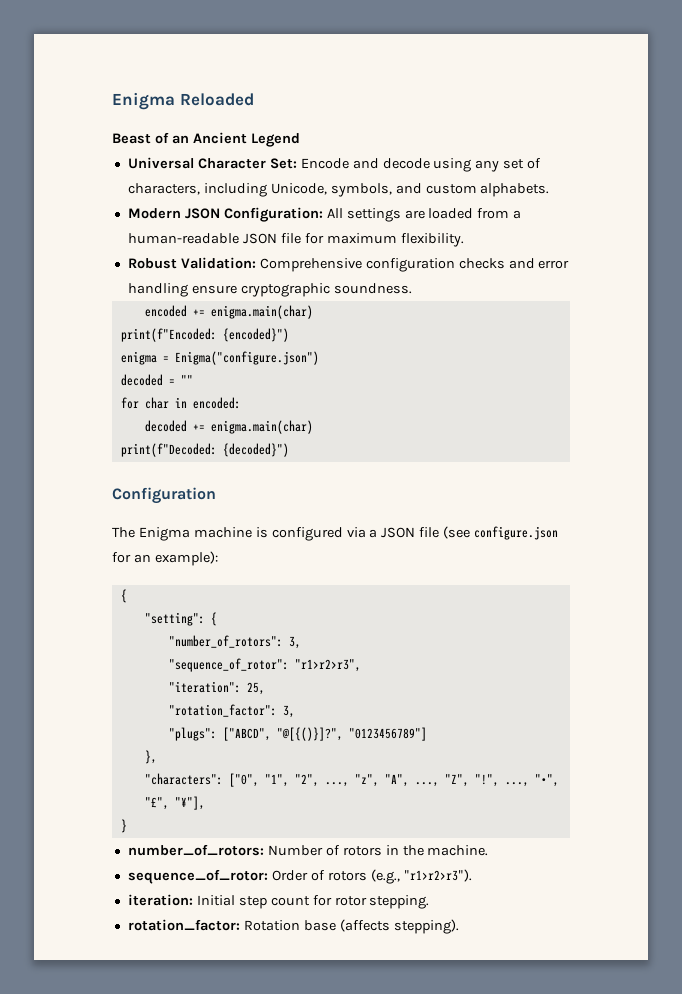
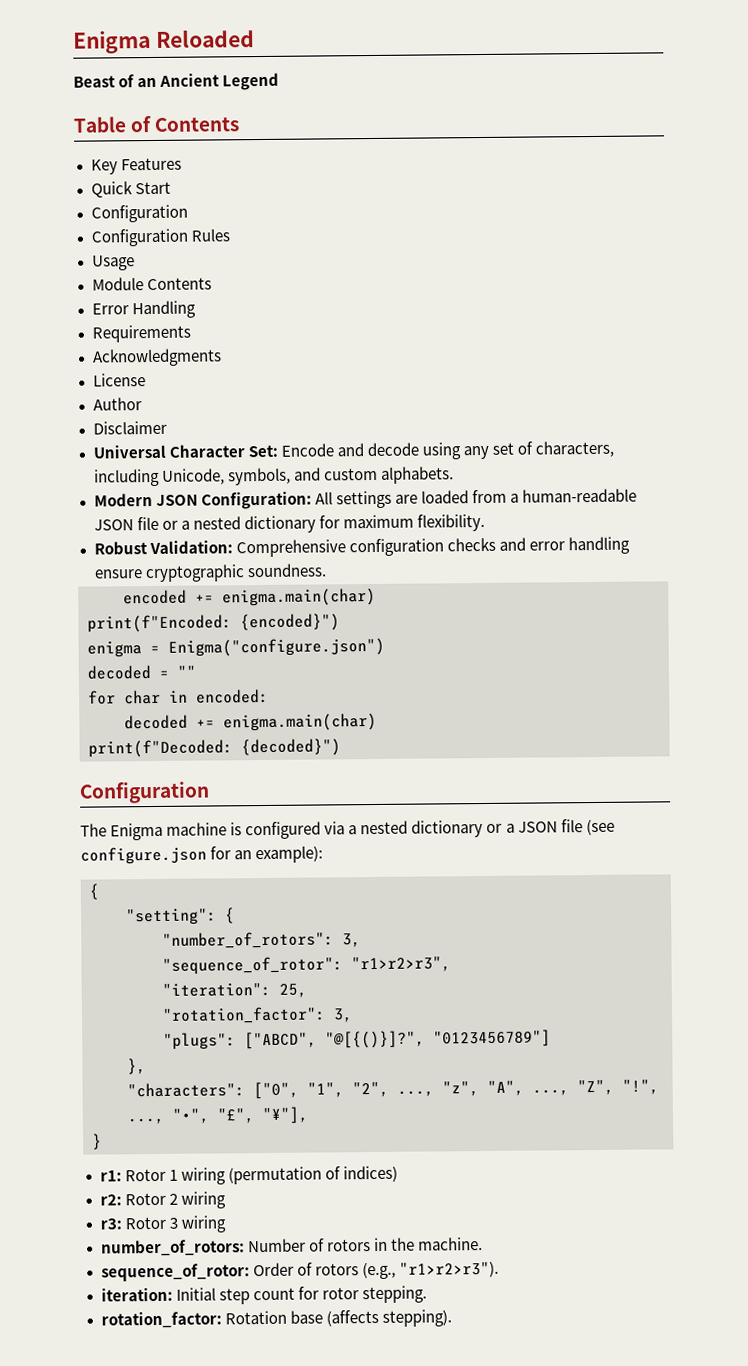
+ Table of Contents
+ Key Features
+ Quick Start
+ Configuration
+ Configuration Rules
+ Usage
+ Module Contents
+ Error Handling
+ Requirements
+ Acknowledgments
+ License
+ Author
+ Disclaimer
- Modern JSON Configuration: All settings are loaded from a human-readable JSON file for maximum flexibility.
+ Modern JSON Configuration: All settings are loaded from a human-readable JSON file or a nested dictionary for maximum flexibility.
- The Enigma machine is configured via a JSON file (see configure.json for an example):
+ The Enigma machine is configured via a nested dictionary or a JSON file (see configure.json for an example):
+ r1: Rotor 1 wiring (permutation of indices)
+ r2: Rotor 2 wiring
+ r3: Rotor 3 wiring

